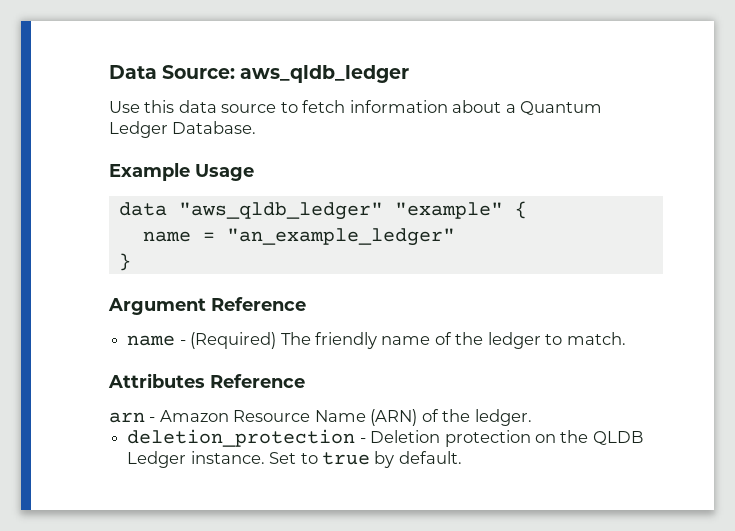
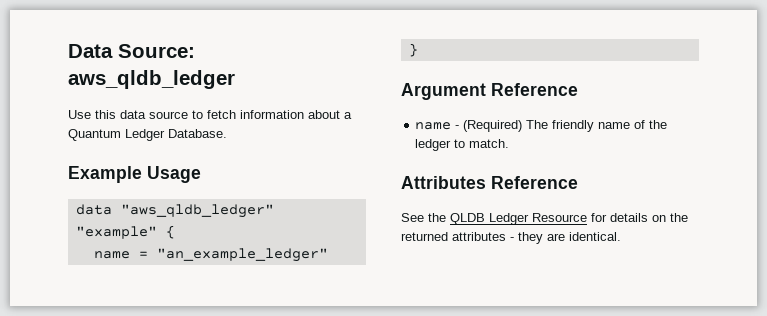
- arn - Amazon Resource Name (ARN) of the ledger.
- deletion_protection - Deletion protection on the QLDB Ledger instance. Set to true by default.
+ See the QLDB Ledger Resource for details on the returned attributes - they are identical.

